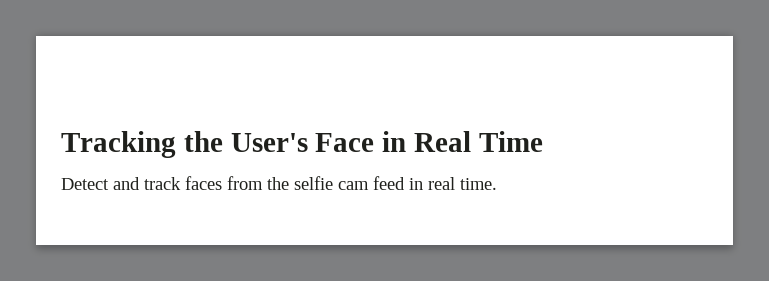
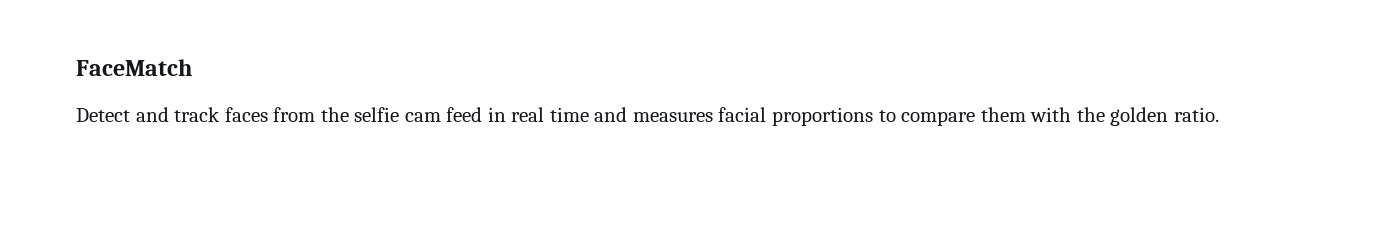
- Tracking the User's Face in Real Time
+ FaceMatch
- Detect and track faces from the selfie cam feed in real time.
+ Detect and track faces from the selfie cam feed in real time and measures facial proportions to compare them with the golden ratio.

